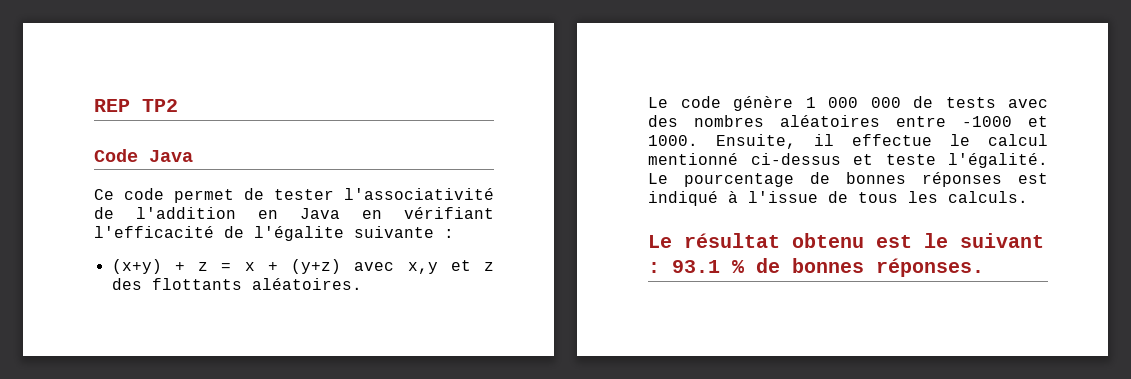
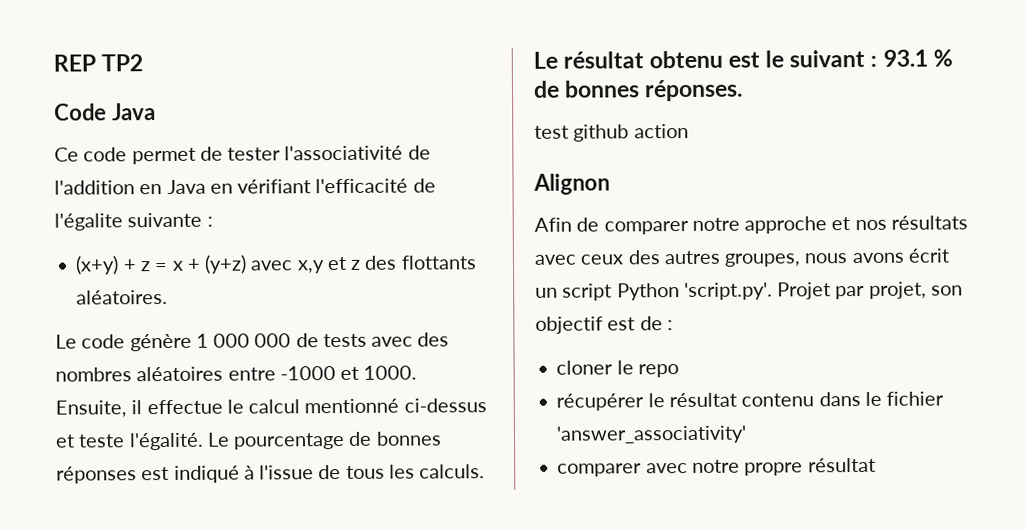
+ test github action
+ Alignon
+ Afin de comparer notre approche et nos résultats avec ceux des autres groupes, nous avons écrit un script Python 'script.py'. Projet par projet, son objectif est de :
+ cloner le repo
+ récupérer le résultat contenu dans le fichier 'answer_associativity'
+ comparer avec notre propre résultat

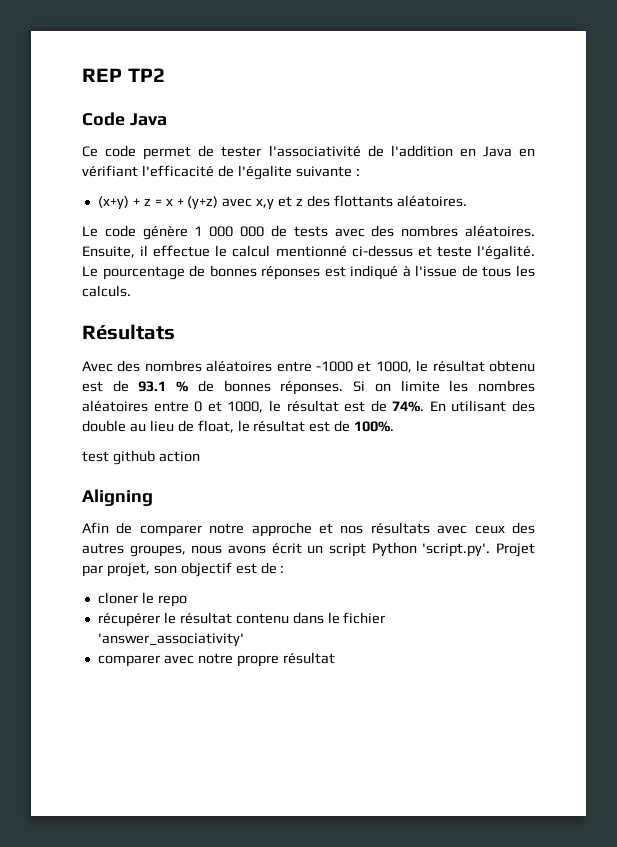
- Le code génère 1 000 000 de tests avec des nombres aléatoires entre -1000 et 1000.
+ Le code génère 1 000 000 de tests avec des nombres aléatoires.
- Le résultat obtenu est le suivant : 93.1 % de bonnes réponses.
+ Résultats
+ Avec des nombres aléatoires entre -1000 et 1000, le résultat obtenu est de 93.1 % de bonnes réponses. Si on limite les nombres aléatoires entre 0 et 1000, le résultat est de 74%. En utilisant des double au lieu de float, le résultat est de 100%.
- Alignon
+ Aligning

